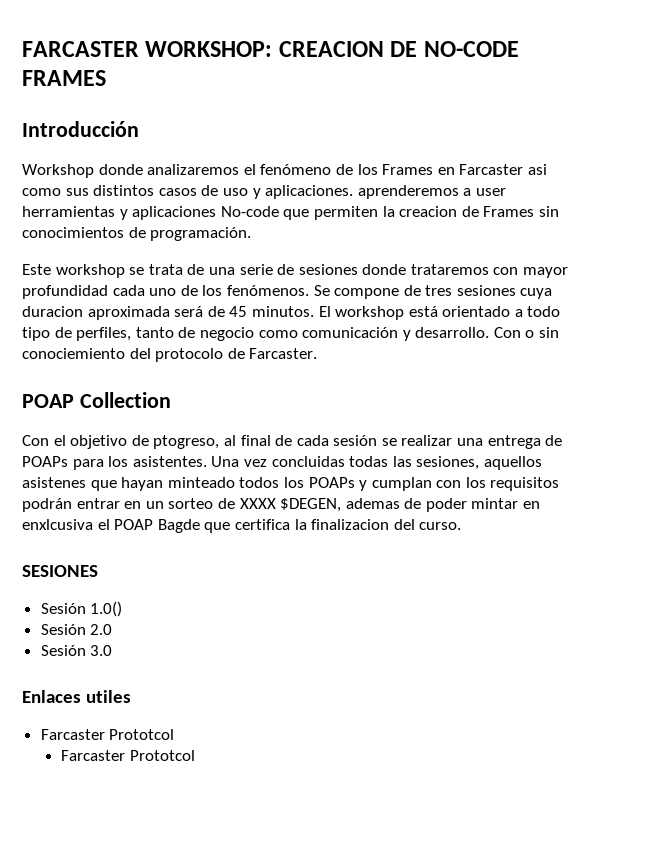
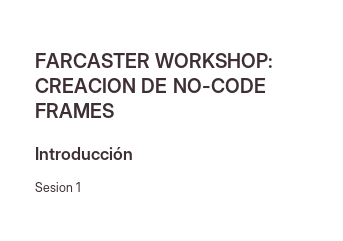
- Workshop donde analizaremos el fenómeno de los Frames en Farcaster asi como sus distintos casos de uso y aplicaciones. aprenderemos a user herramientas y aplicaciones No-code que permiten la creacion de Frames sin conocimientos de programación.
- Este workshop se trata de una serie de sesiones donde trataremos con mayor profundidad cada uno de los fenómenos. Se compone de tres sesiones cuya duracion aproximada será de 45 minutos. El workshop está orientado a todo tipo de perfiles, tanto de negocio como comunicación y desarrollo. Con o sin conociemiento del protocolo de Farcaster.
- POAP Collection
- Con el objetivo de ptogreso, al final de cada sesión se realizar una entrega de POAPs para los asistentes. Una vez concluidas todas las sesiones, aquellos asistenes que hayan minteado todos los POAPs y cumplan con los requisitos podrán entrar en un sorteo de XXXX $DEGEN, ademas de poder mintar en enxlcusiva el POAP Bagde que certifica la finalizacion del curso.
- SESIONES
- Sesión 1.0()
- Sesión 2.0
- Sesión 3.0
- Enlaces utiles
- Farcaster Prototcol
- Farcaster Prototcol
+ Sesion 1

